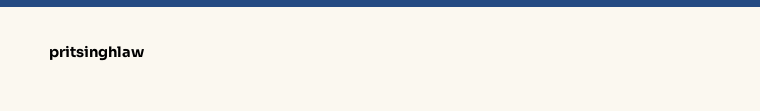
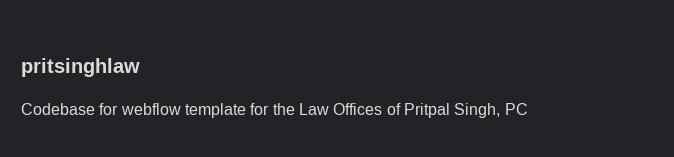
+ Codebase for webflow template for the Law Offices of Pritpal Singh, PC

